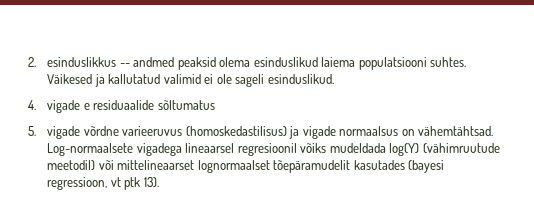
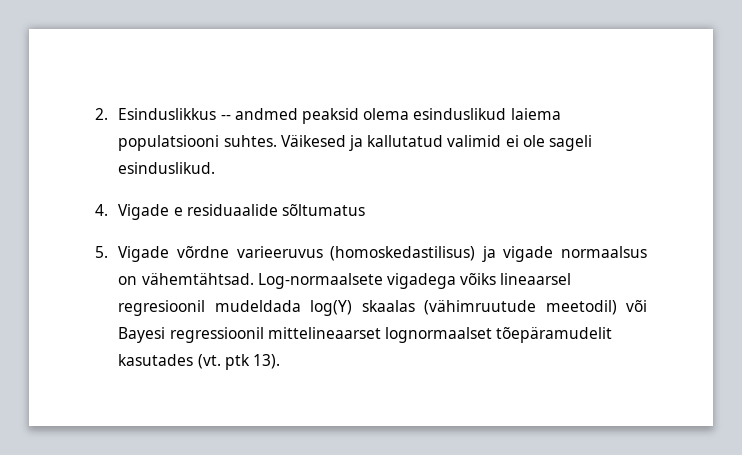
- 2. esinduslikkus -- andmed peaksid olema esinduslikud laiema populatsiooni suhtes.
+ 2. Esinduslikkus -- andmed peaksid olema esinduslikud laiema populatsiooni suhtes.
- 4. vigade e residuaalide sõltumatus
+ 4. Vigade e residuaalide sõltumatus
- 5. vigade võrdne varieeruvus (homoskedastilisus) ja vigade normaalsus on vähemtähtsad.
+ 5. Vigade võrdne varieeruvus (homoskedastilisus) ja vigade normaalsus on vähemtähtsad.
- Log-normaalsete vigadega lineaarsel regresioonil võiks mudeldada log(Y) (vähimruutude meetodil) või mittelineaarset lognormaalset tõepäramudelit kasutades (bayesi regressioon, vt ptk 13).
+ Log-normaalsete vigadega võiks lineaarsel regresioonil mudeldada log(Y) skaalas (vähimruutude meetodil) või Bayesi regressioonil mittelineaarset lognormaalset tõepäramudelit kasutades (vt. ptk 13).

